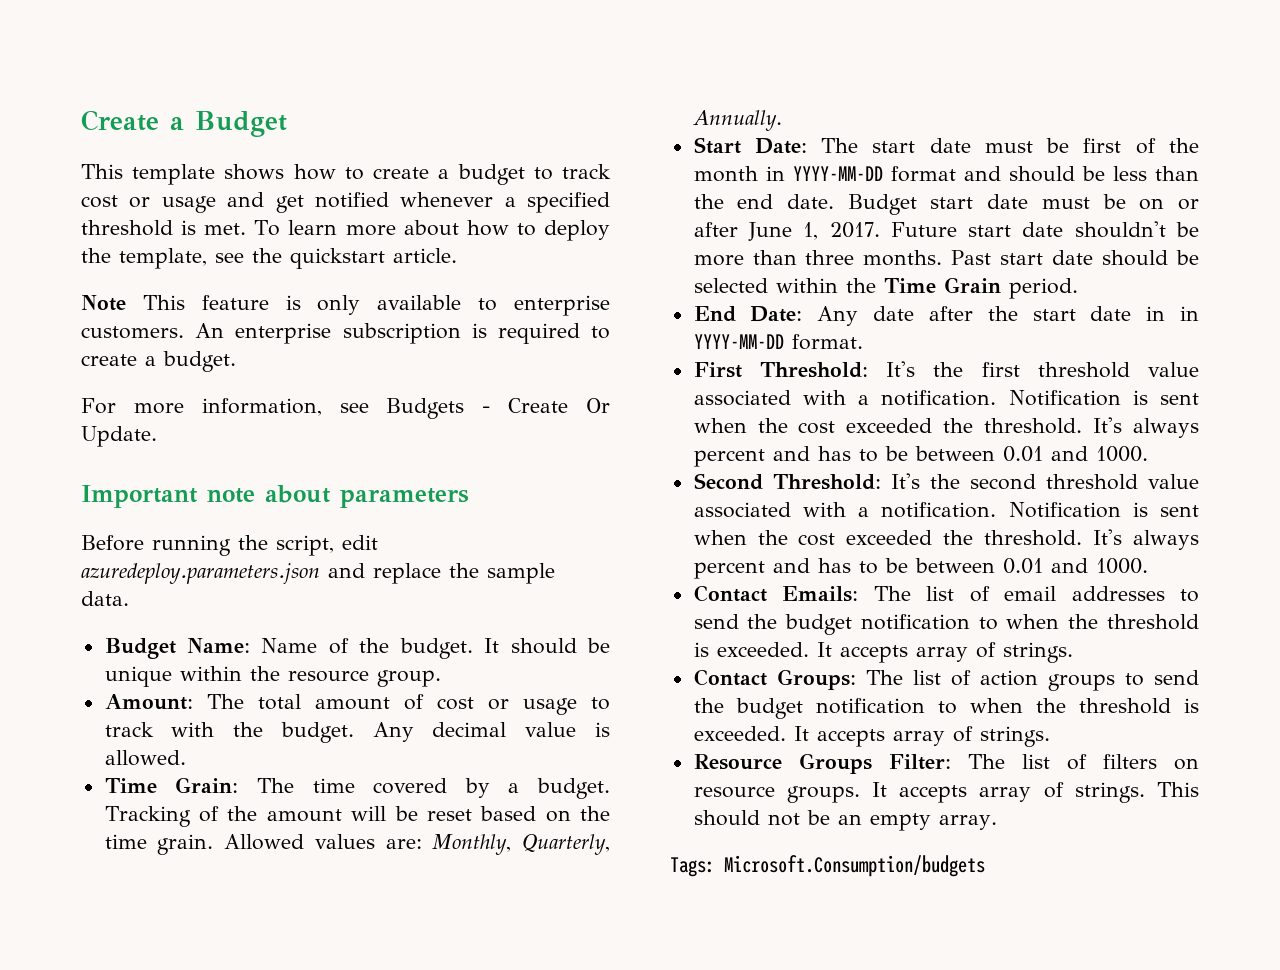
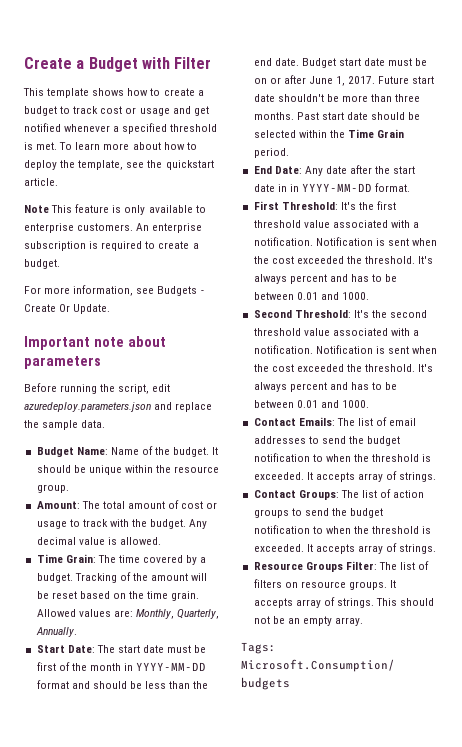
- Create a Budget
+ Create a Budget with Filter

